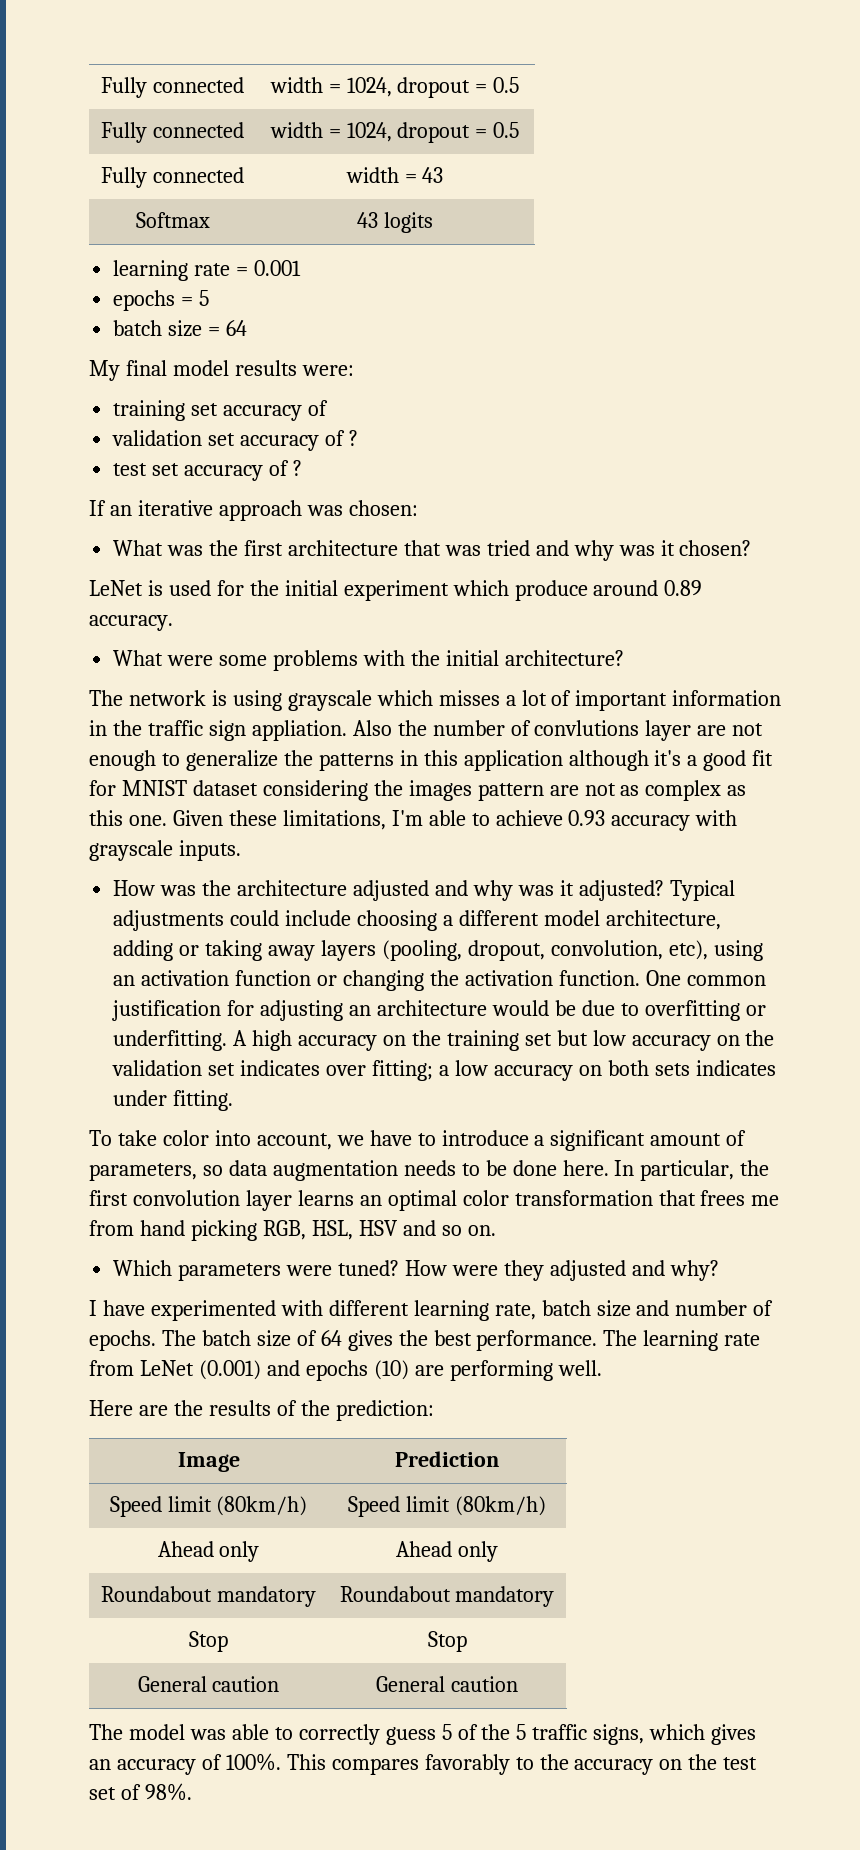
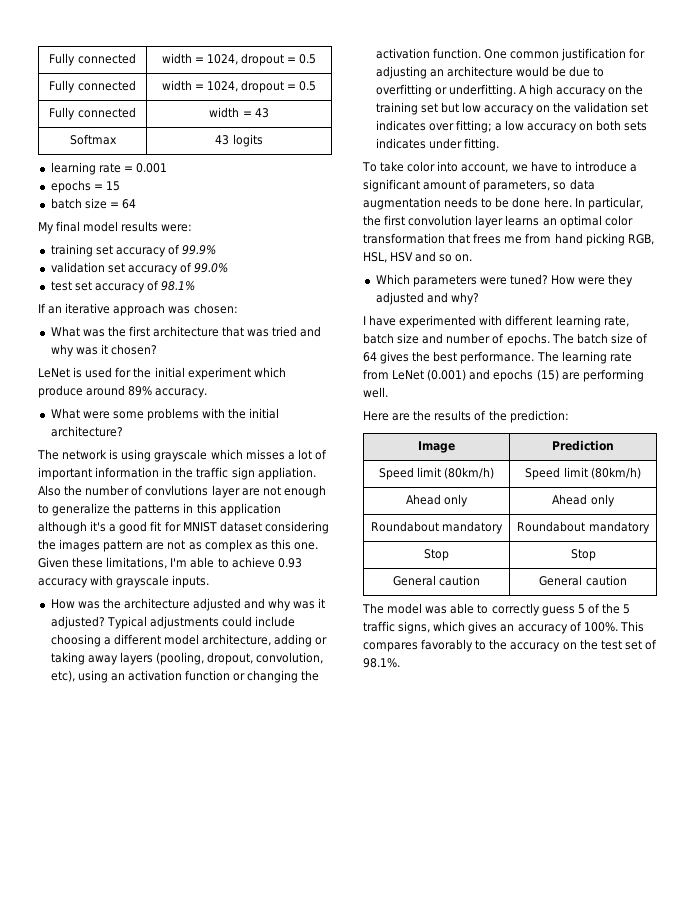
- epochs = 5
+ epochs = 15
- training set accuracy of
+ training set accuracy of 99.9%
- validation set accuracy of ?
+ validation set accuracy of 99.0%
- test set accuracy of ?
+ test set accuracy of 98.1%
- LeNet is used for the initial experiment which produce around 0.89 accuracy.
+ LeNet is used for the initial experiment which produce around 89% accuracy.
- The learning rate from LeNet (0.001) and epochs (10) are performing well.
+ The learning rate from LeNet (0.001) and epochs (15) are performing well.
- This compares favorably to the accuracy on the test set of 98%.
+ This compares favorably to the accuracy on the test set of 98.1%.

